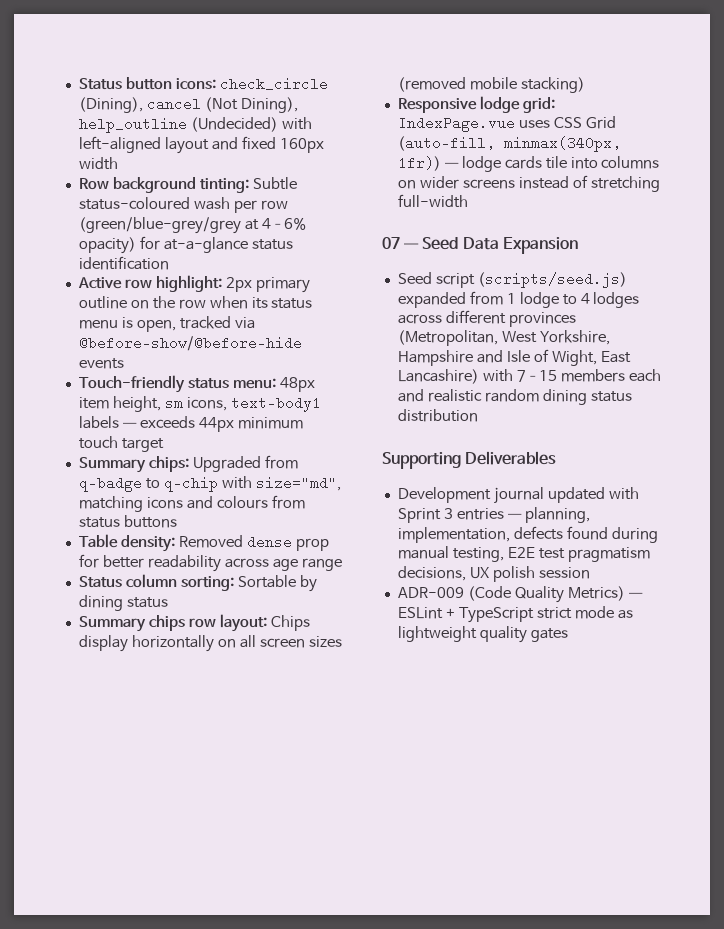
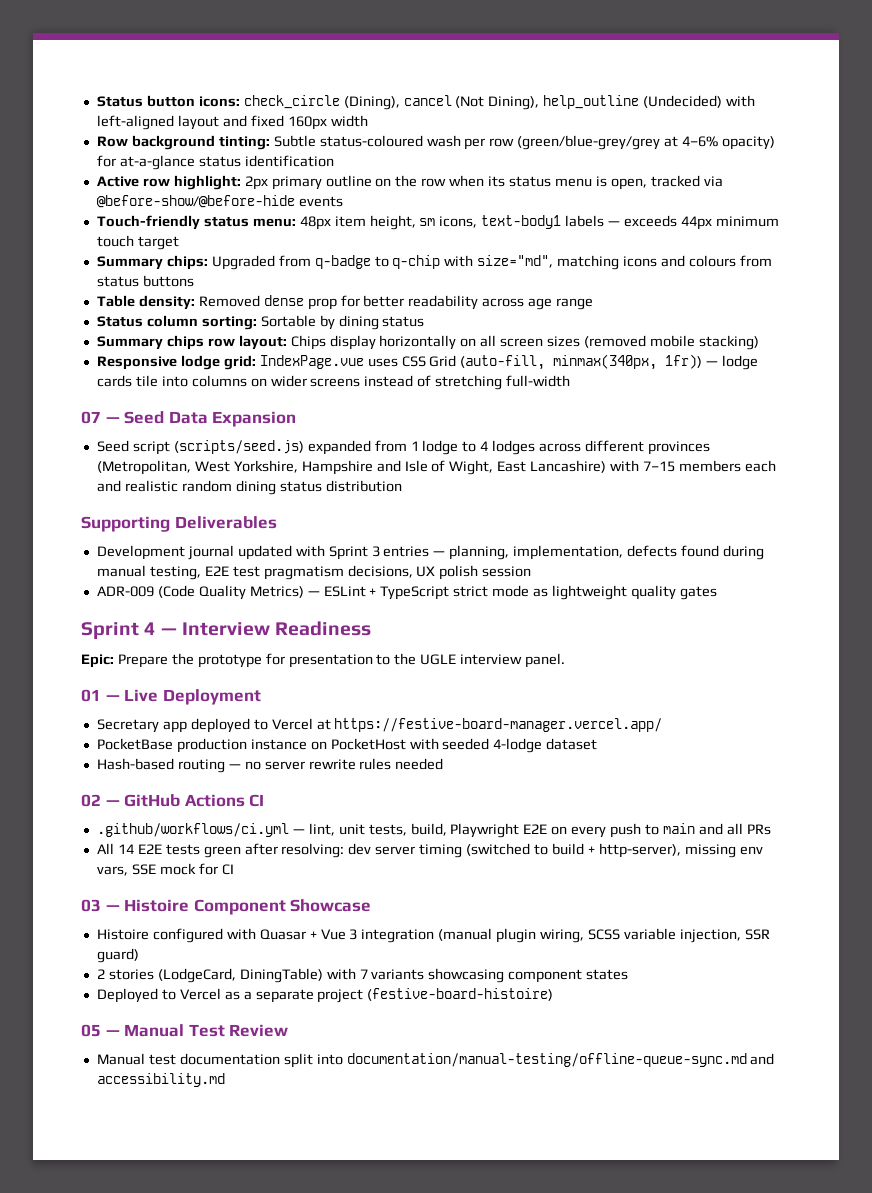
+ Sprint 4 — Interview Readiness
+ Epic: Prepare the prototype for presentation to the UGLE interview panel.
+ 01 — Live Deployment
+ Secretary app deployed to Vercel at https://festive-board-manager.vercel.app/
+ PocketBase production instance on PocketHost with seeded 4-lodge dataset
+ Hash-based routing — no server rewrite rules needed
+ 02 — GitHub Actions CI
+ .github/workflows/ci.yml — lint, unit tests, build, Playwright E2E on every push to main and all PRs
+ All 14 E2E tests green after resolving: dev server timing (switched to build + http-server), missing env vars, SSE mock for CI
+ 03 — Histoire Component Showcase
+ Histoire configured with Quasar + Vue 3 integration (manual plugin wiring, SCSS variable injection, SSR guard)
+ 2 stories (LodgeCard, DiningTable) with 7 variants showcasing component states
+ Deployed to Vercel as a separate project (festive-board-histoire)
+ 05 — Manual Test Review
+ Manual test documentation split into documentation/manual-testing/offline-queue-sync.md and accessibility.md

